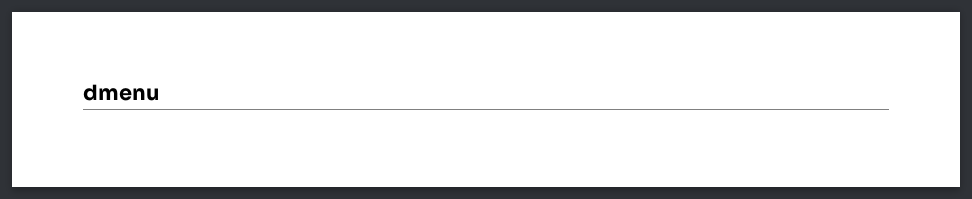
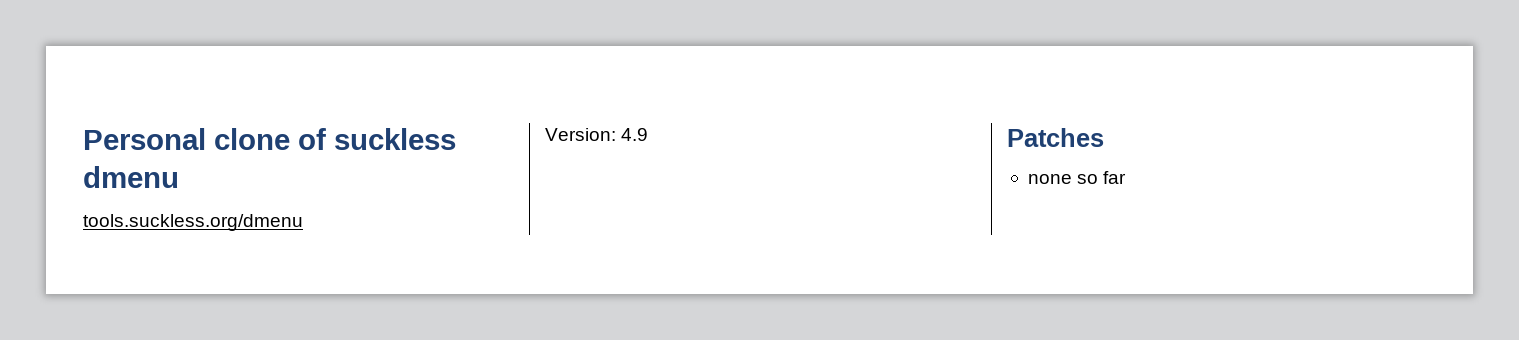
- dmenu
+ Personal clone of suckless dmenu
+ tools.suckless.org/dmenu
+ Version: 4.9
+ Patches
+ none so far

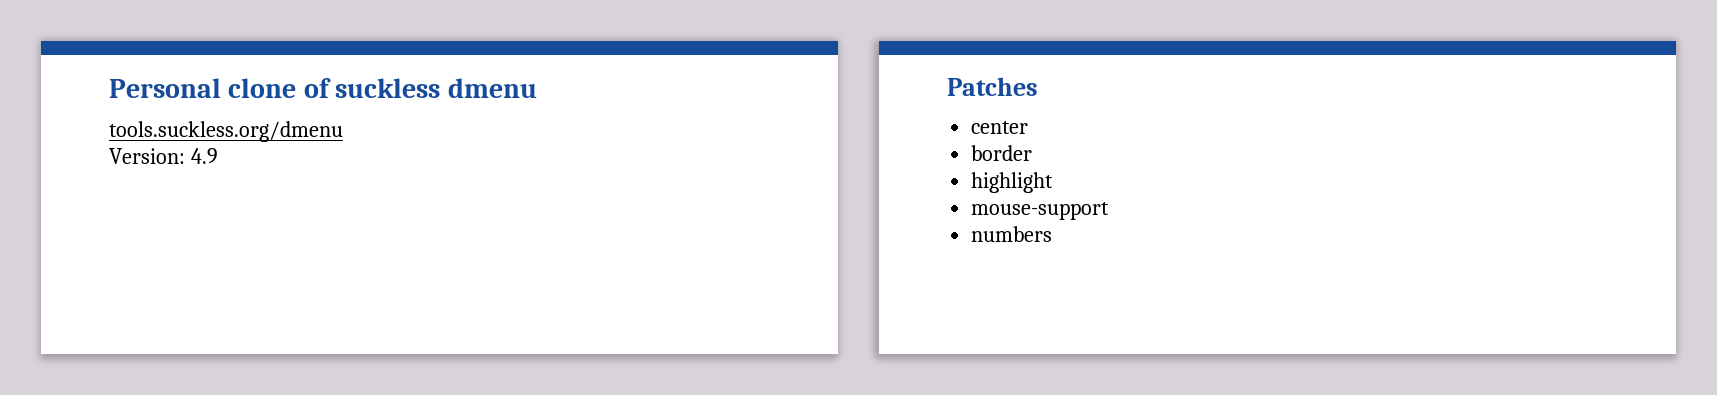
- none so far
+ center
+ border
+ highlight
+ mouse-support
+ numbers

